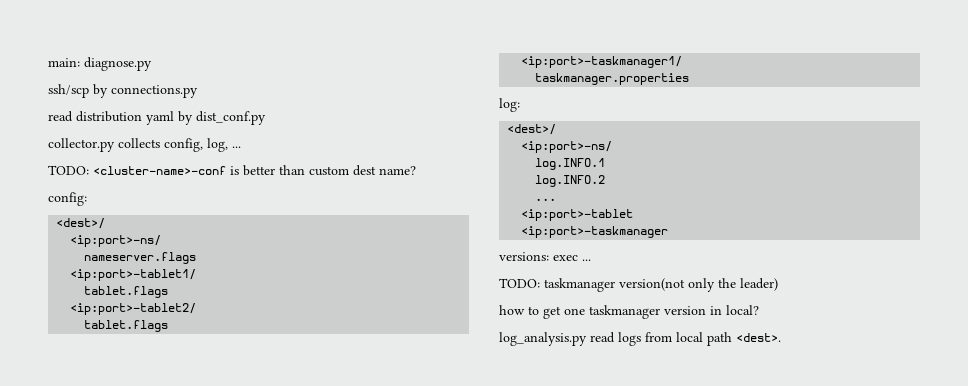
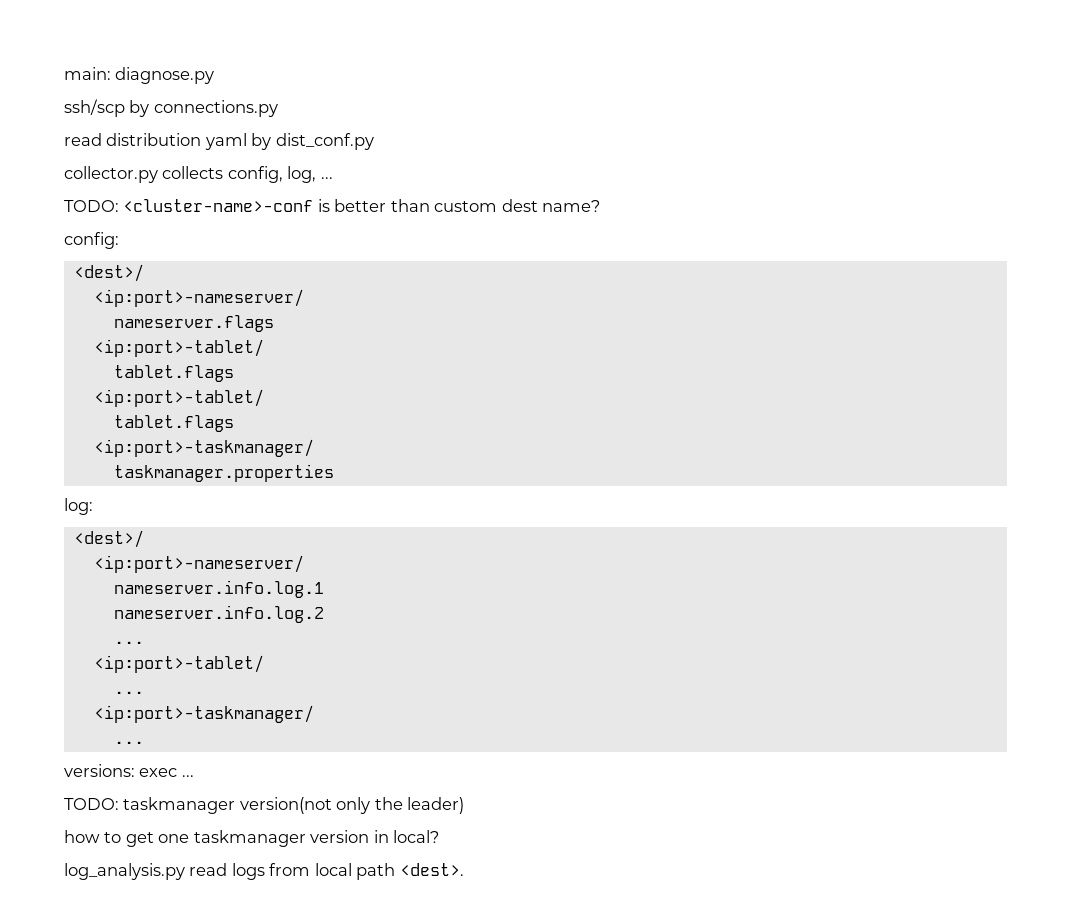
  config:
  <dest>/
- <ip:port>-ns/
+ <ip:port>-nameserver/
  nameserver.flags
- <ip:port>-tablet1/
+ <ip:port>-tablet/
  tablet.flags
- <ip:port>-tablet2/
+ <ip:port>-tablet/
  tablet.flags
- <ip:port>-taskmanager1/
+ <ip:port>-taskmanager/
  log:
  <dest>/
- <ip:port>-ns/
- log.INFO.1
- log.INFO.2
+ <ip:port>-nameserver/
+ nameserver.info.log.1
+ nameserver.info.log.2
  ...
- <ip:port>-tablet
- <ip:port>-taskmanager
+ <ip:port>-tablet/
+ ...
+ <ip:port>-taskmanager/
+ ...

